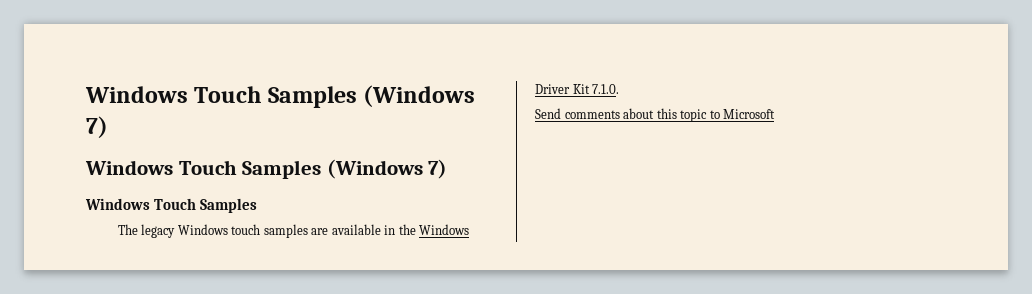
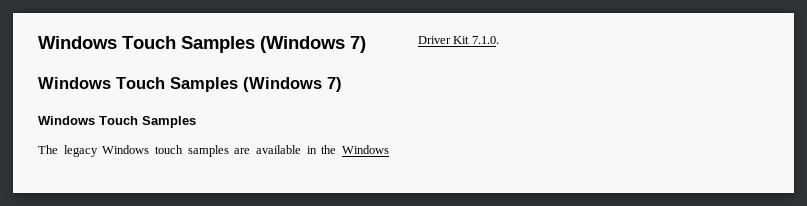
- Send comments about this topic to Microsoft

